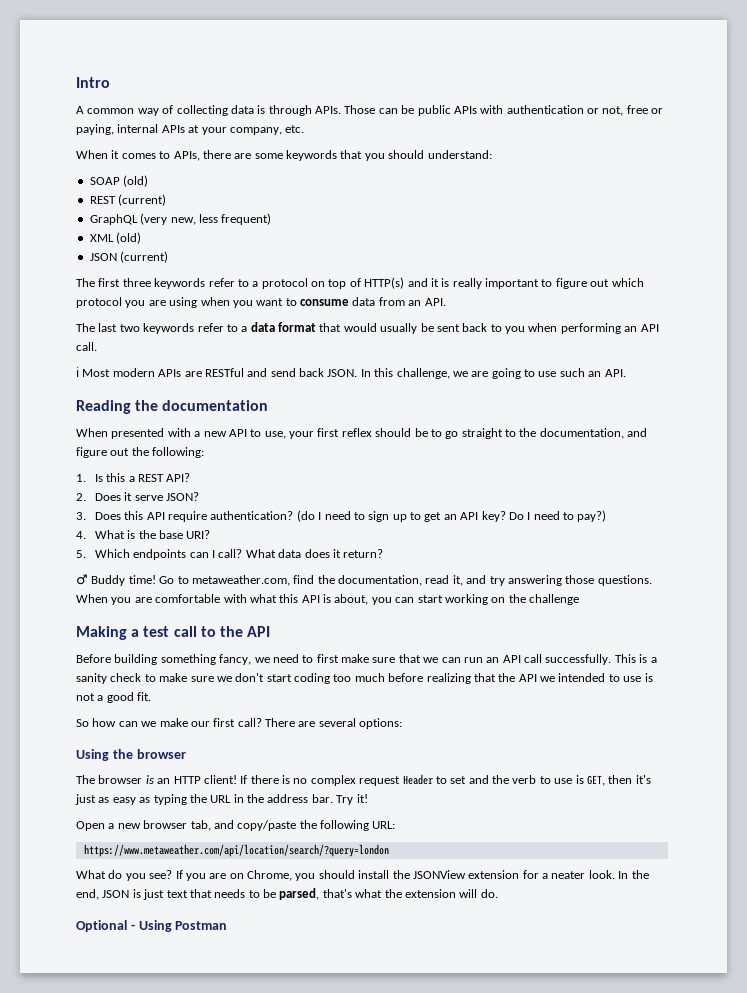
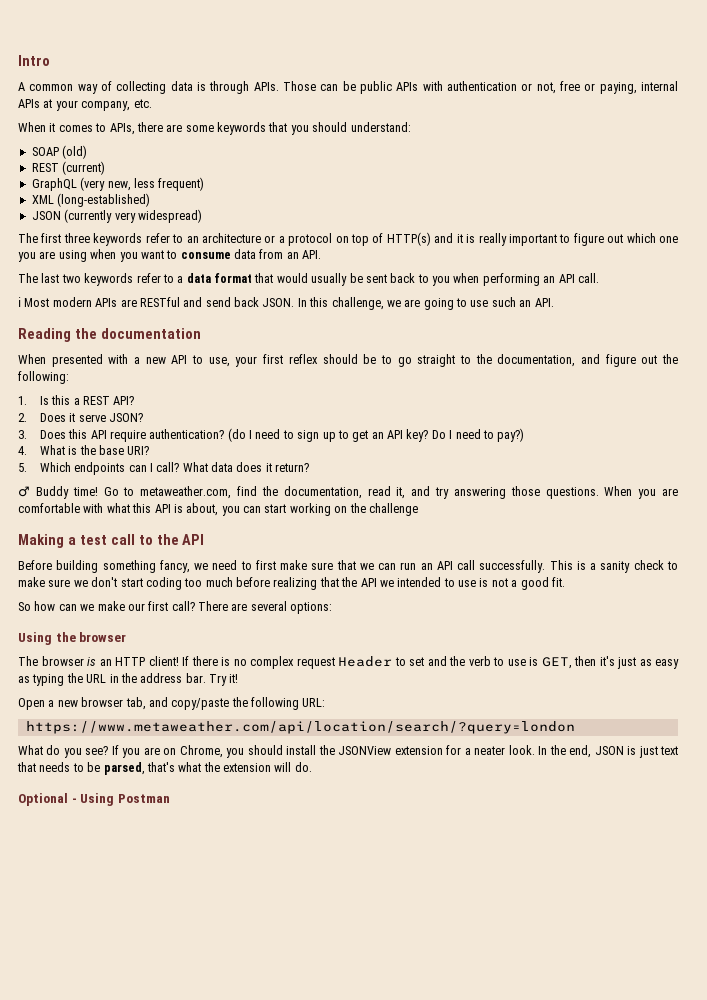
- XML (old)
- JSON (current)
+ XML (long-established)
+ JSON (currently very widespread)
- The first three keywords refer to a protocol on top of HTTP(s) and it is really important to figure out which protocol you are using when you want to consume data from an API.
+ The first three keywords refer to an architecture or a protocol on top of HTTP(s) and it is really important to figure out which one you are using when you want to consume data from an API.

